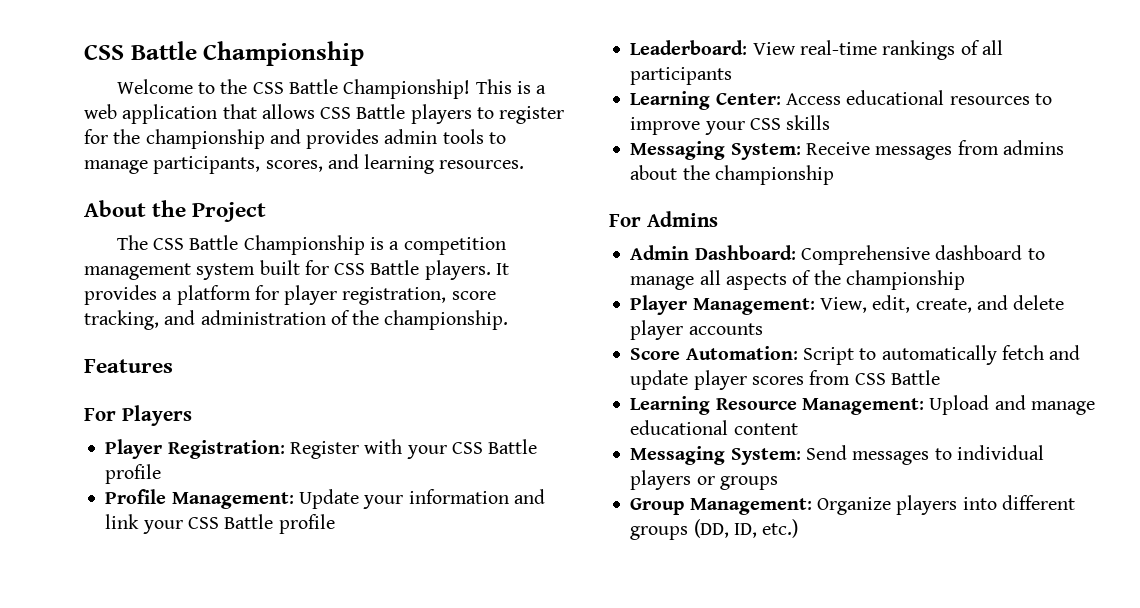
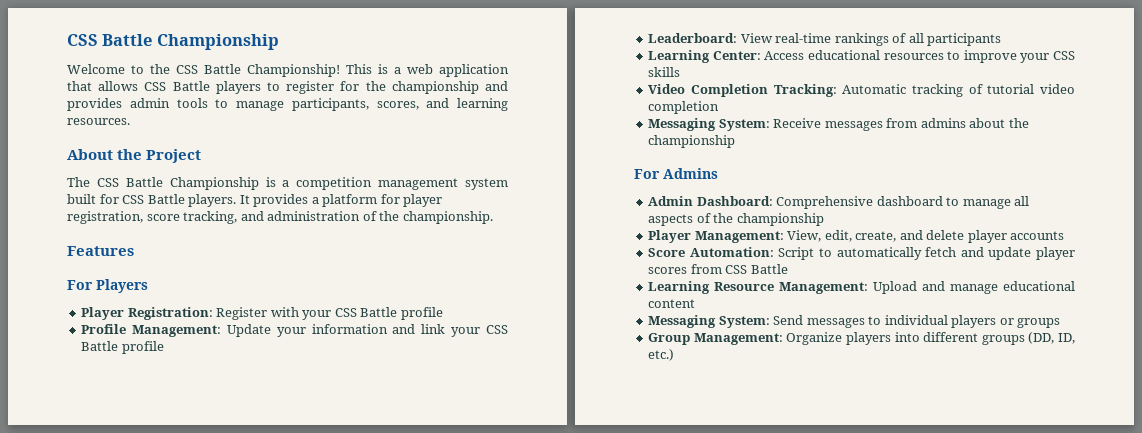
+ Video Completion Tracking: Automatic tracking of tutorial video completion

